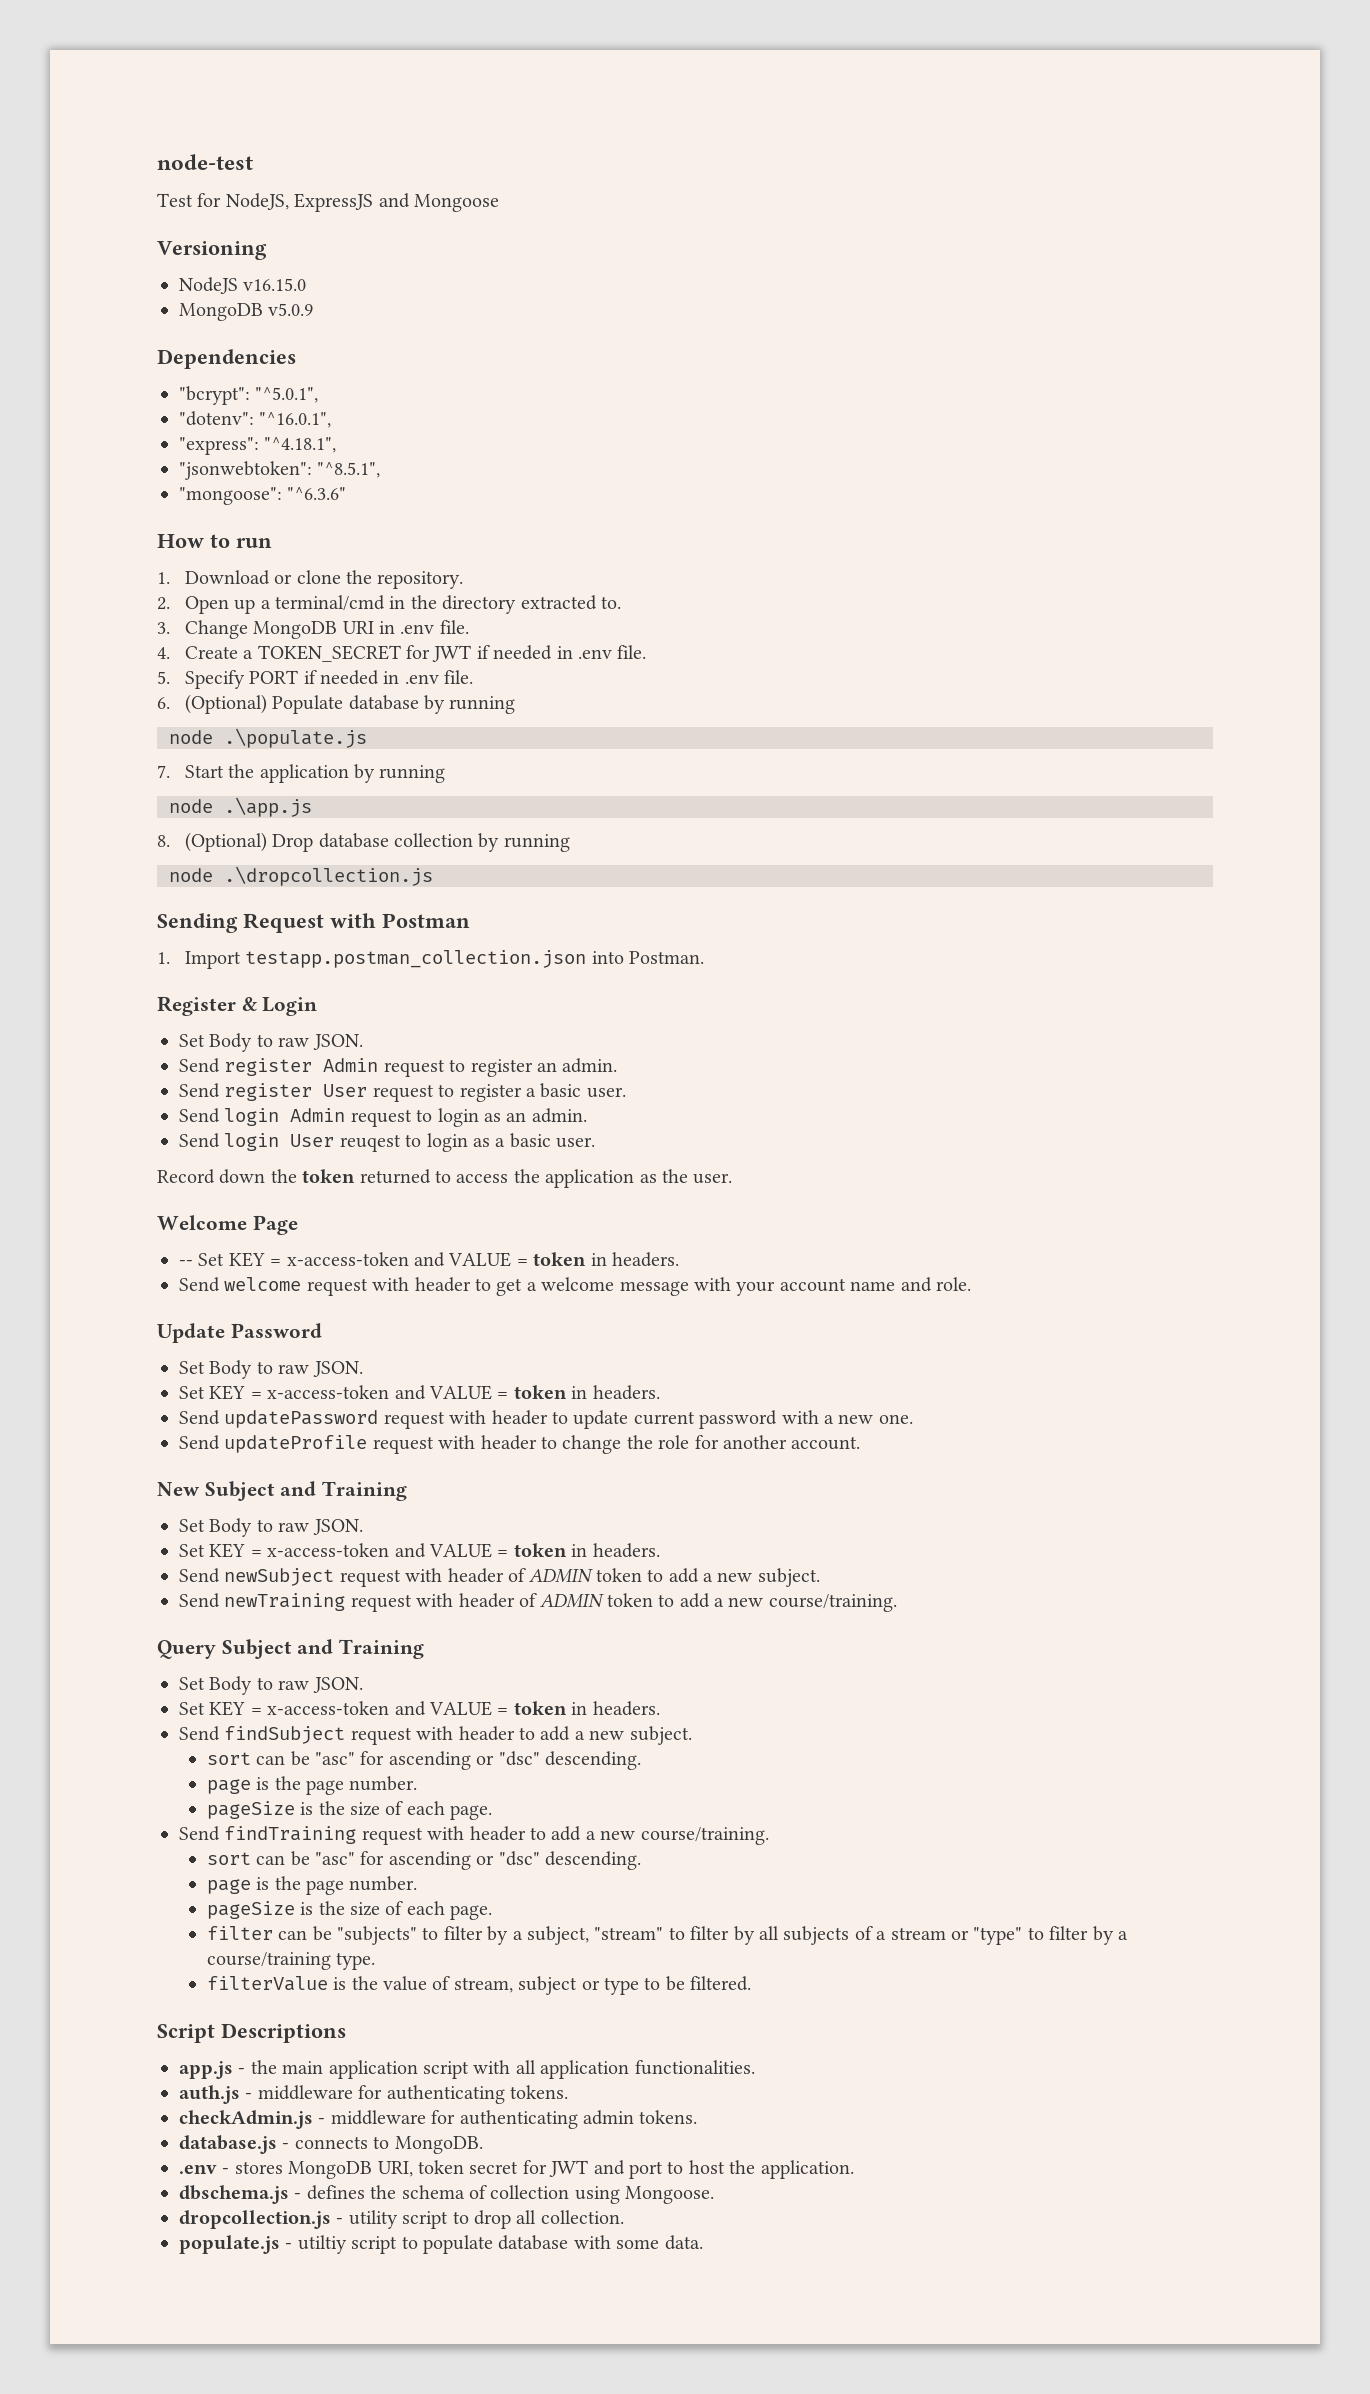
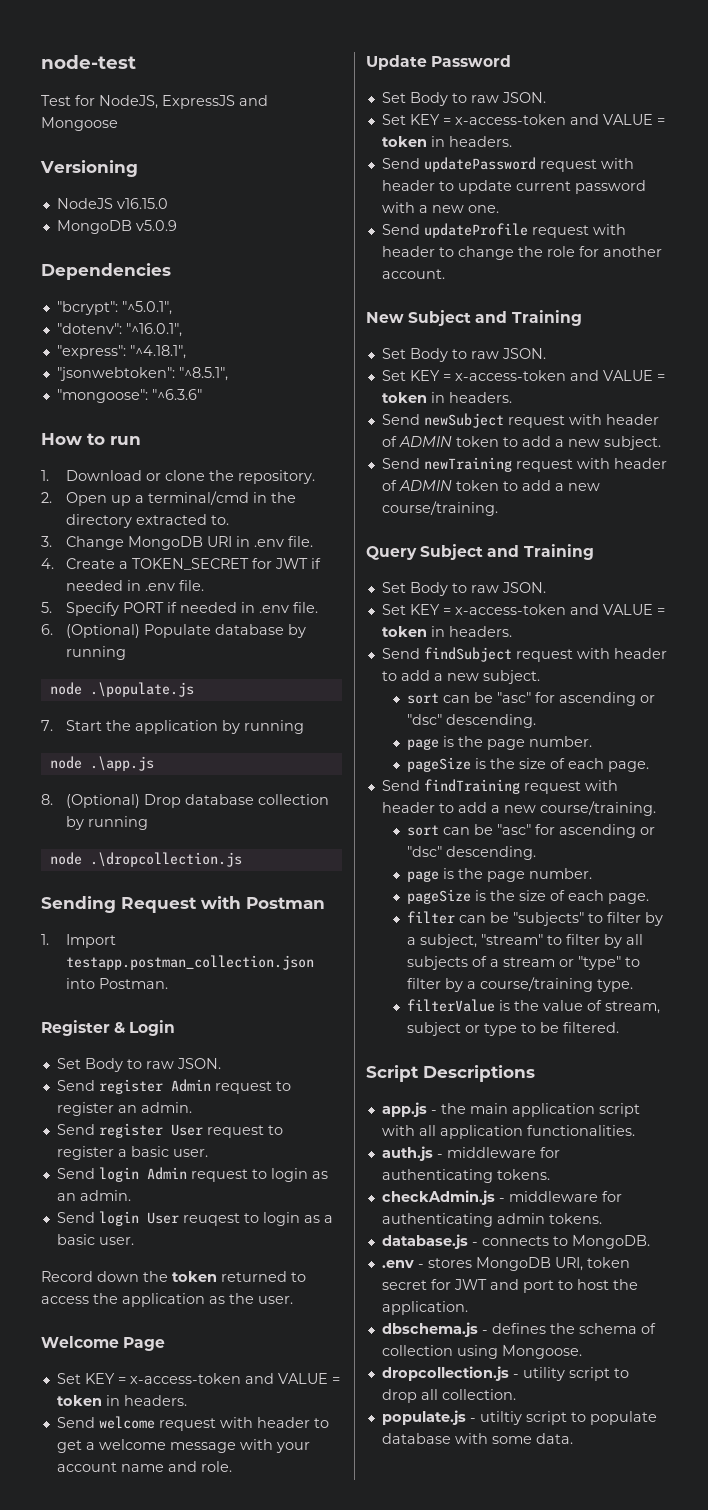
  Welcome Page
- -- Set KEY = x-access-token and VALUE = token in headers.
+ Set KEY = x-access-token and VALUE = token in headers.

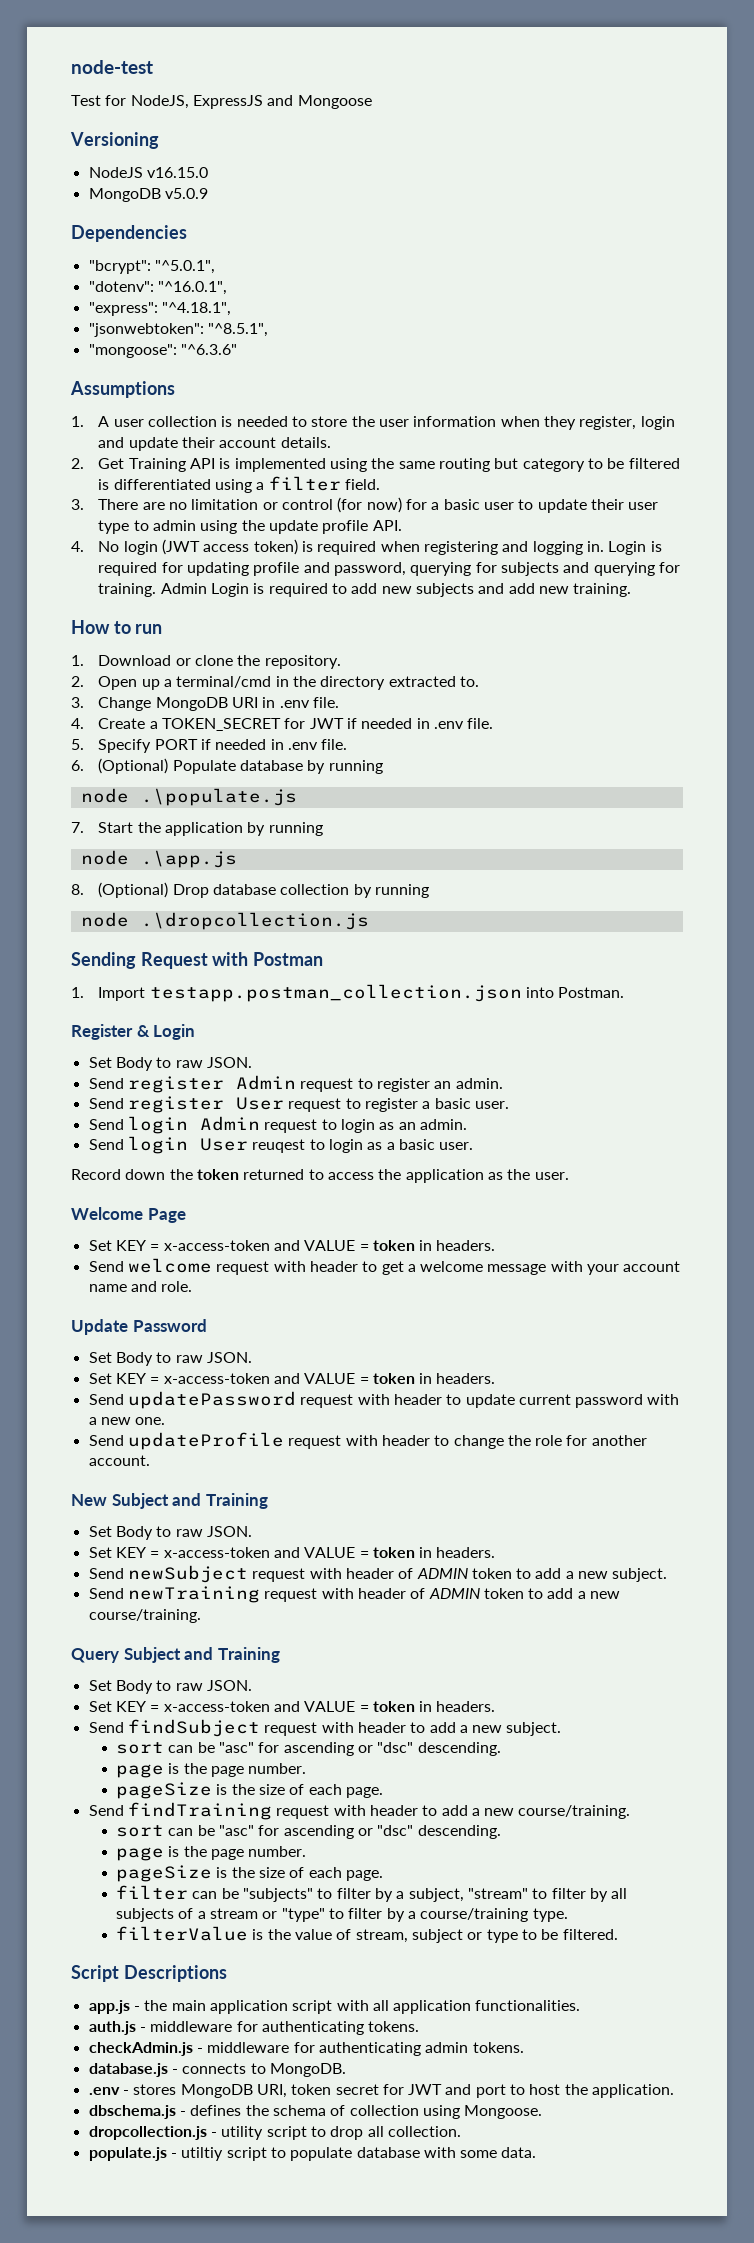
+ Assumptions
+ 1. A user collection is needed to store the user information when they register, login and update their account details.
+ 2. Get Training API is implemented using the same routing but category to be filtered is differentiated using a filter field.
+ 3. There are no limitation or control (for now) for a basic user to update their user type to admin using the update profile API.
+ 4. No login (JWT access token) is required when registering and logging in. Login is required for updating profile and password, querying for subjects and querying for training. Admin Login is required to add new subjects and add new training.

